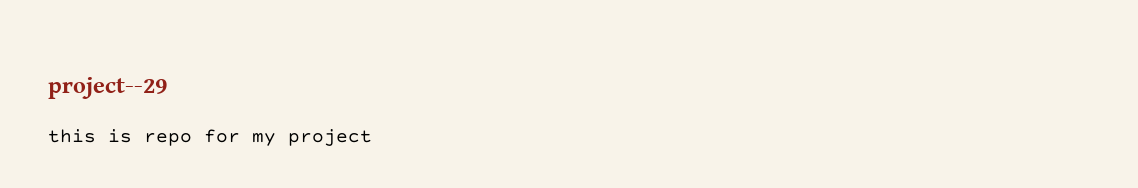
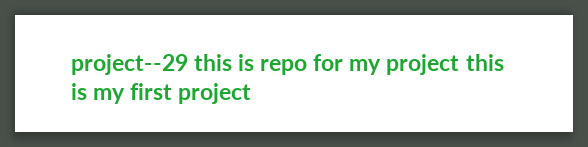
- project--29
- this is repo for my project
+ project--29 this is repo for my project this is my first project

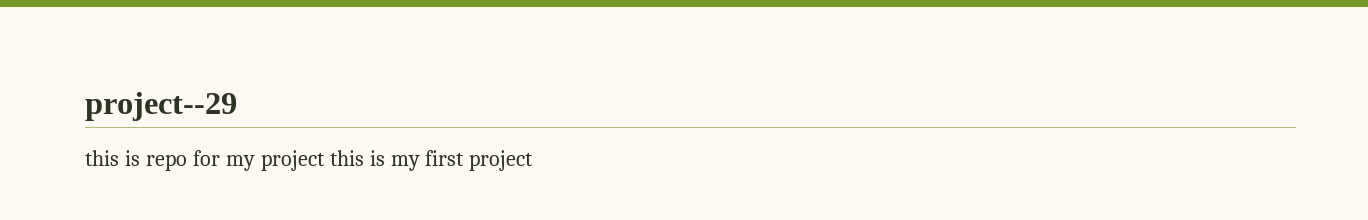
- project--29 this is repo for my project this is my first project
+ project--29
+ this is repo for my project this is my first project

